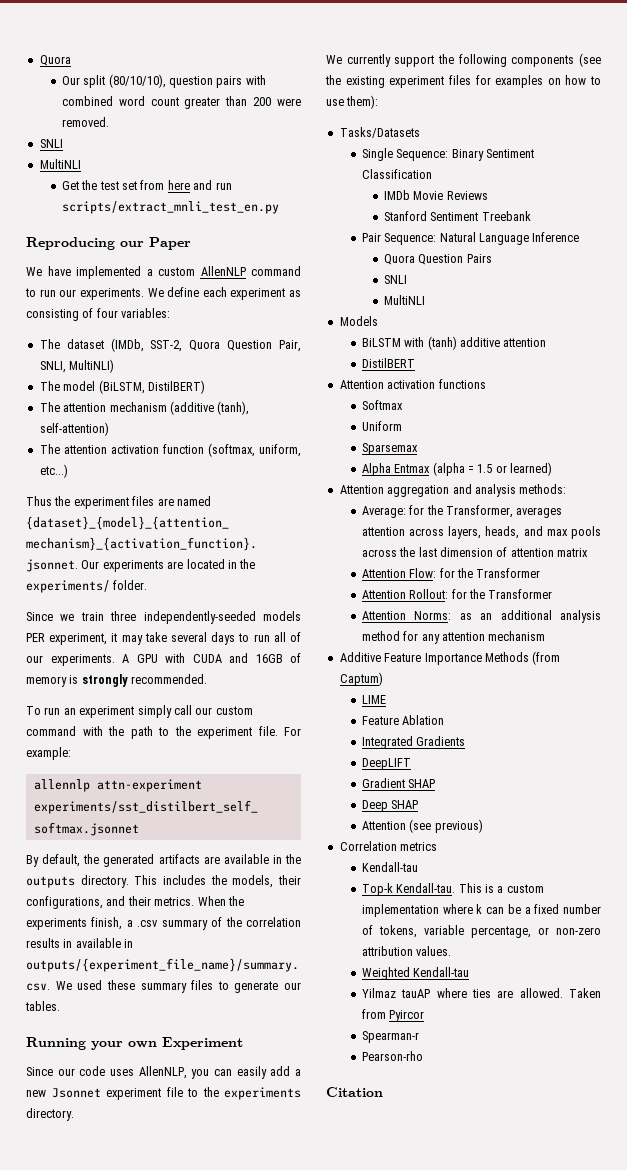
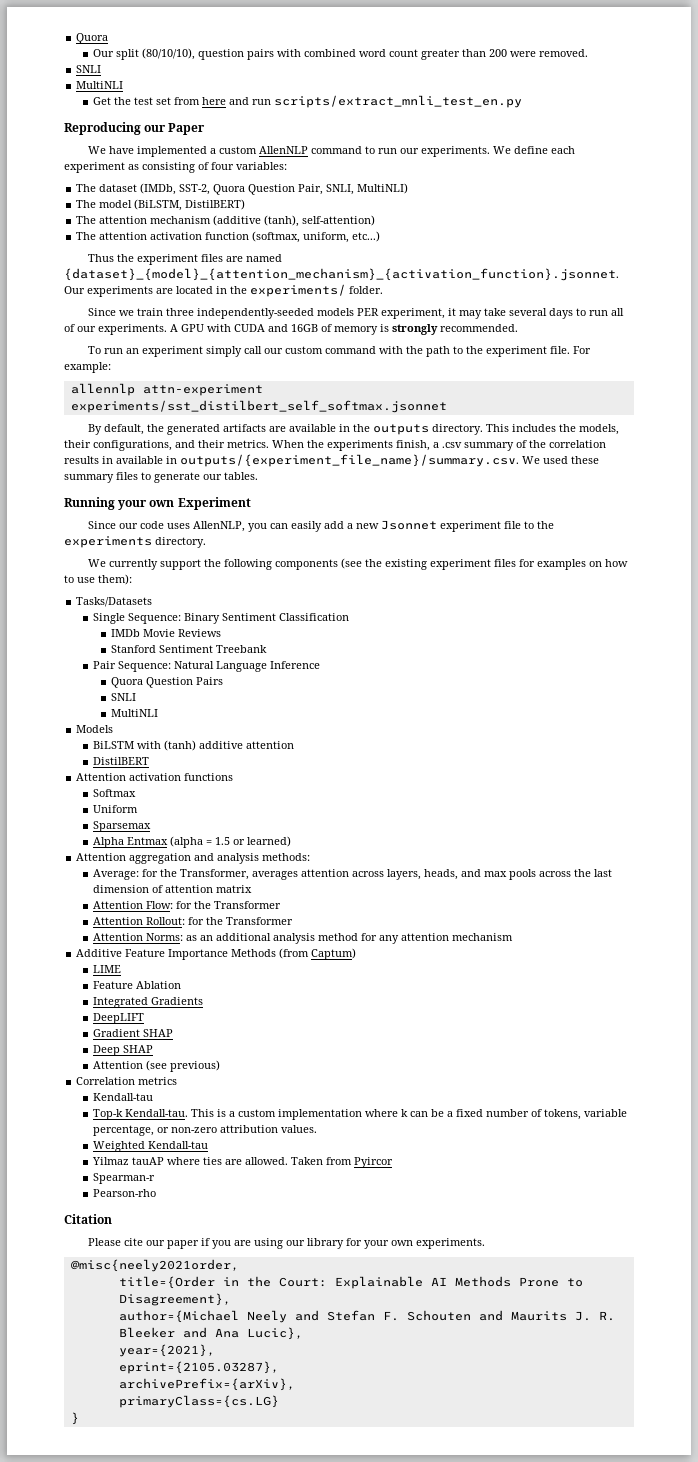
+ Please cite our paper if you are using our library for your own experiments.
+ @misc{neely2021order,
+ title={Order in the Court: Explainable AI Methods Prone to Disagreement},
+ author={Michael Neely and Stefan F. Schouten and Maurits J. R. Bleeker and Ana Lucic},
+ year={2021},
+ eprint={2105.03287},
+ archivePrefix={arXiv},
+ primaryClass={cs.LG}
+ }

